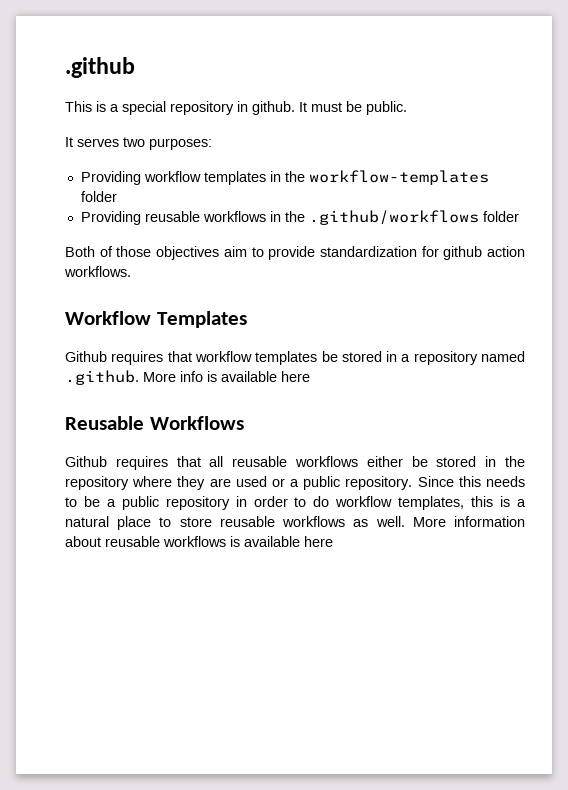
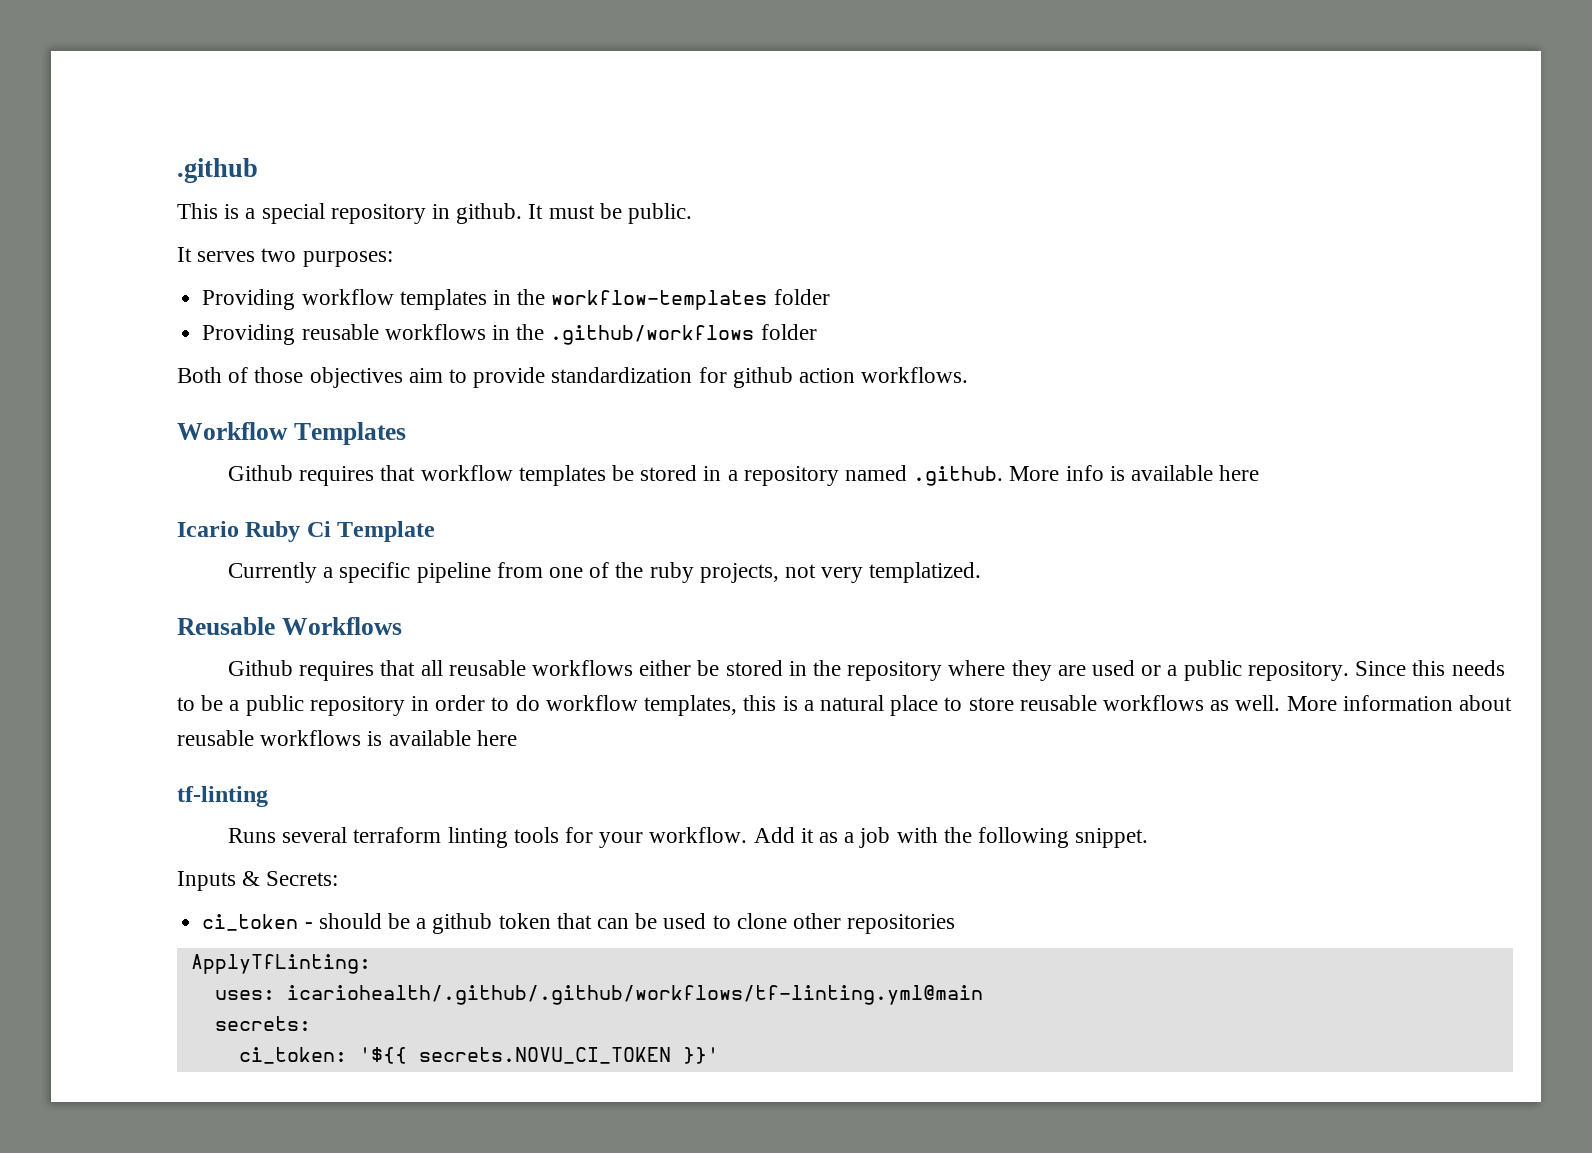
+ Icario Ruby Ci Template
+ Currently a specific pipeline from one of the ruby projects, not very templatized.
+ tf-linting
+ Runs several terraform linting tools for your workflow. Add it as a job with the following snippet.
+ Inputs & Secrets:
+ ci_token - should be a github token that can be used to clone other repositories
+ ApplyTfLinting:
+ uses: icariohealth/.github/.github/workflows/tf-linting.yml@main
+ secrets:
+ ci_token: '${{ secrets.NOVU_CI_TOKEN }}'

